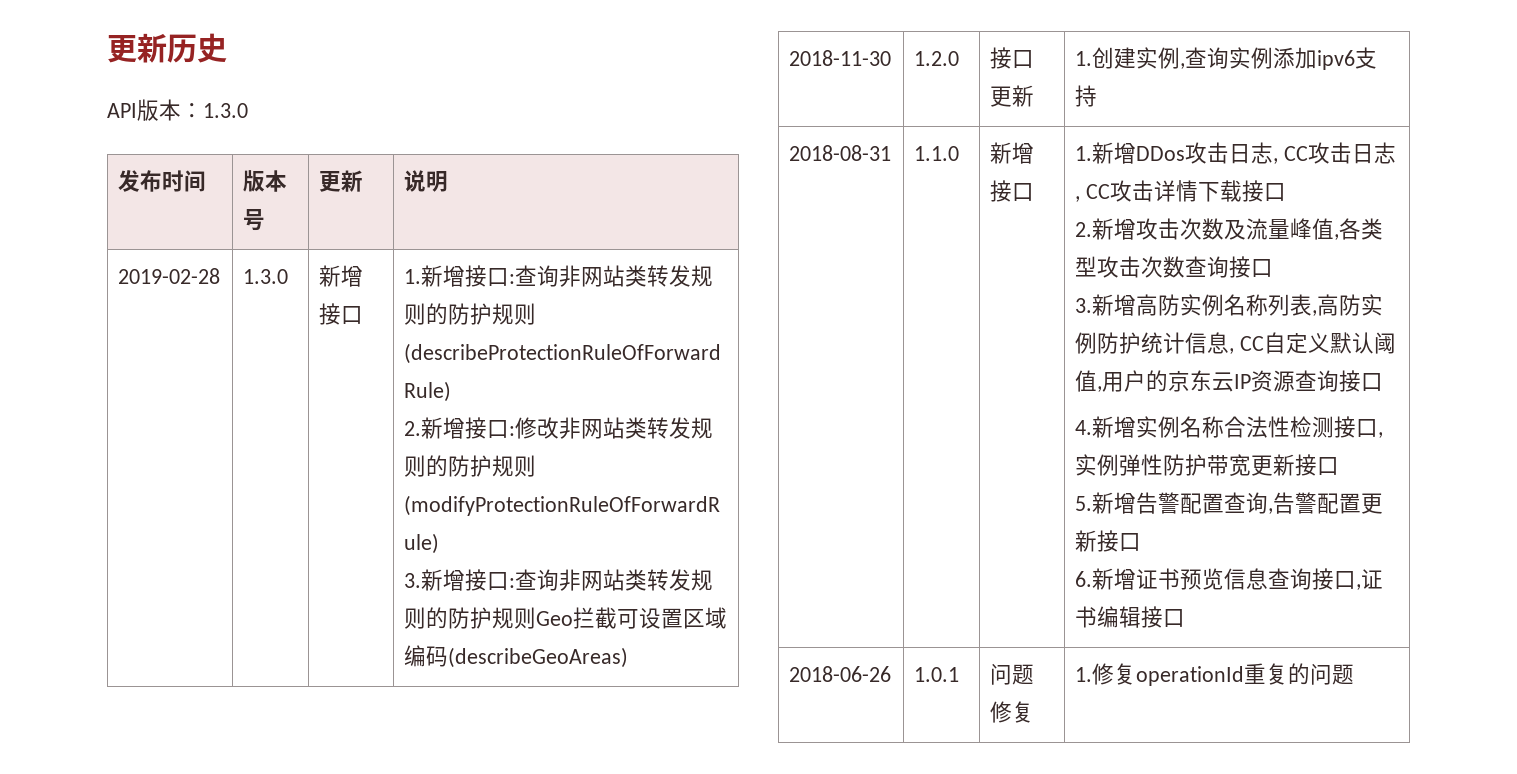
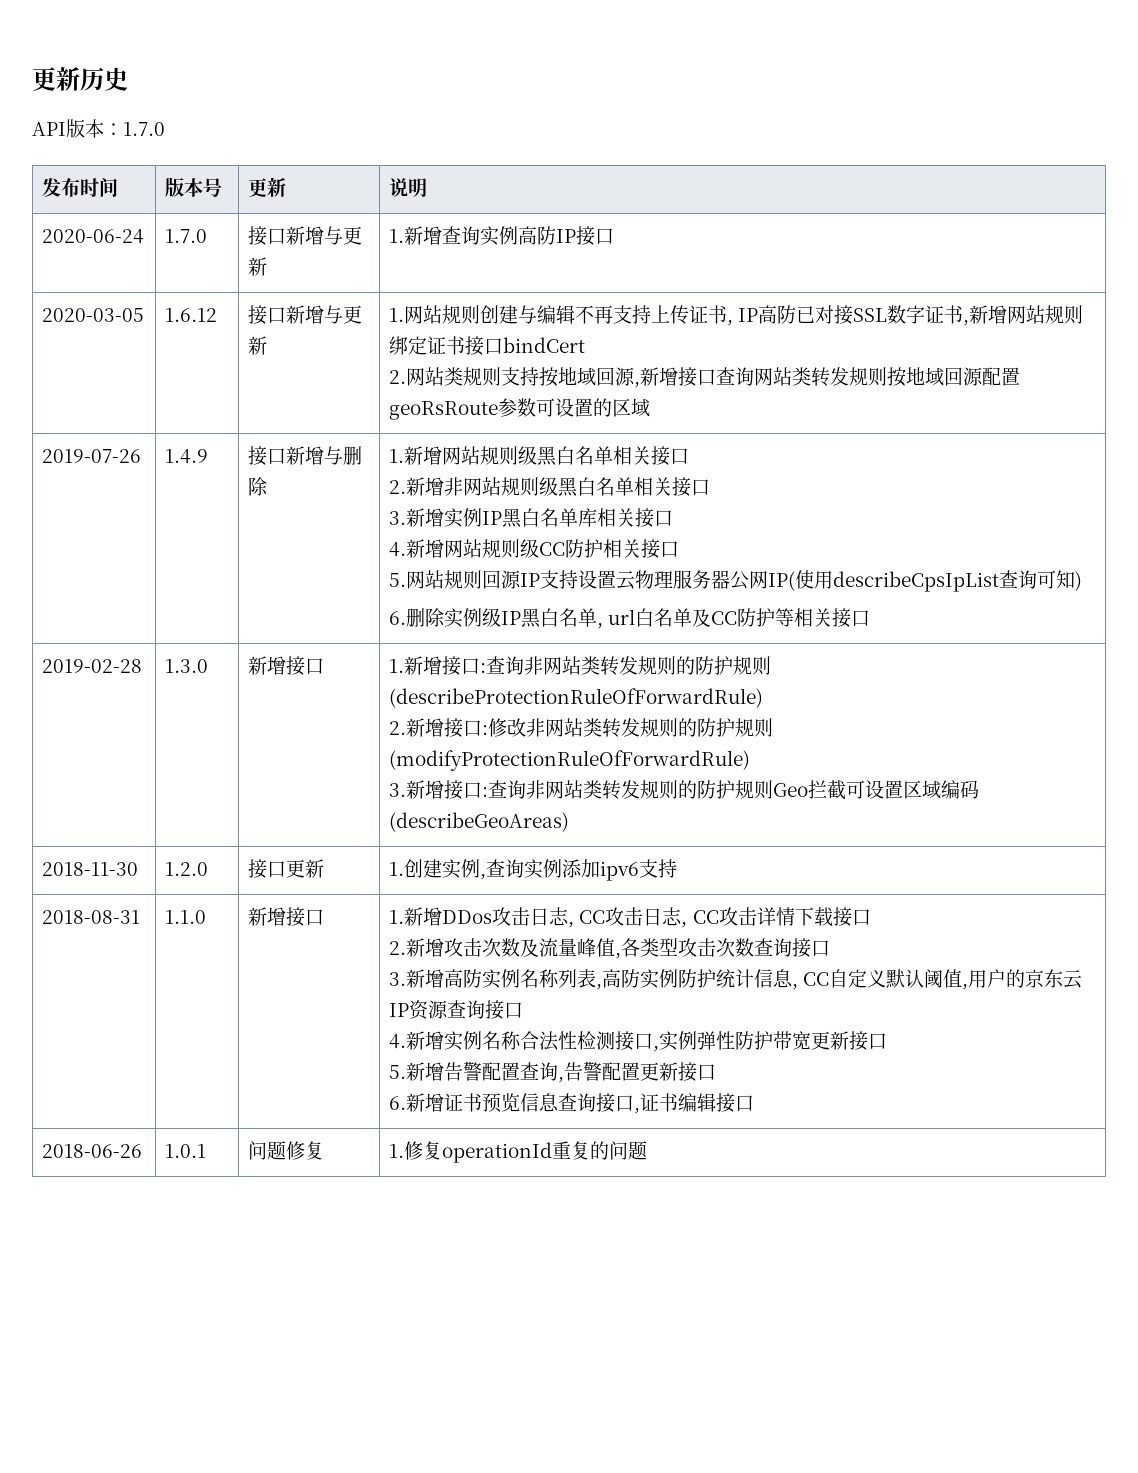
- API版本：1.3.0
+ API版本：1.7.0
+ 2020-06-24 | 1.7.0 | 接口新增与更新 | 1.新增查询实例高防IP接口
+ 2020-03-05 | 1.6.12 | 接口新增与更新 | 1.网站规则创建与编辑不再支持上传证书, IP高防已对接SSL数字证书,新增网站规则绑定证书接口bindCert
+ 2.网站类规则支持按地域回源,新增接口查询网站类转发规则按地域回源配置geoRsRoute参数可设置的区域
+ 2019-07-26 | 1.4.9 | 接口新增与删除 | 1.新增网站规则级黑白名单相关接口
+ 2.新增非网站规则级黑白名单相关接口
+ 3.新增实例IP黑白名单库相关接口
+ 4.新增网站规则级CC防护相关接口
+ 5.网站规则回源IP支持设置云物理服务器公网IP(使用describeCpsIpList查询可知)
+ 6.删除实例级IP黑白名单, url白名单及CC防护等相关接口

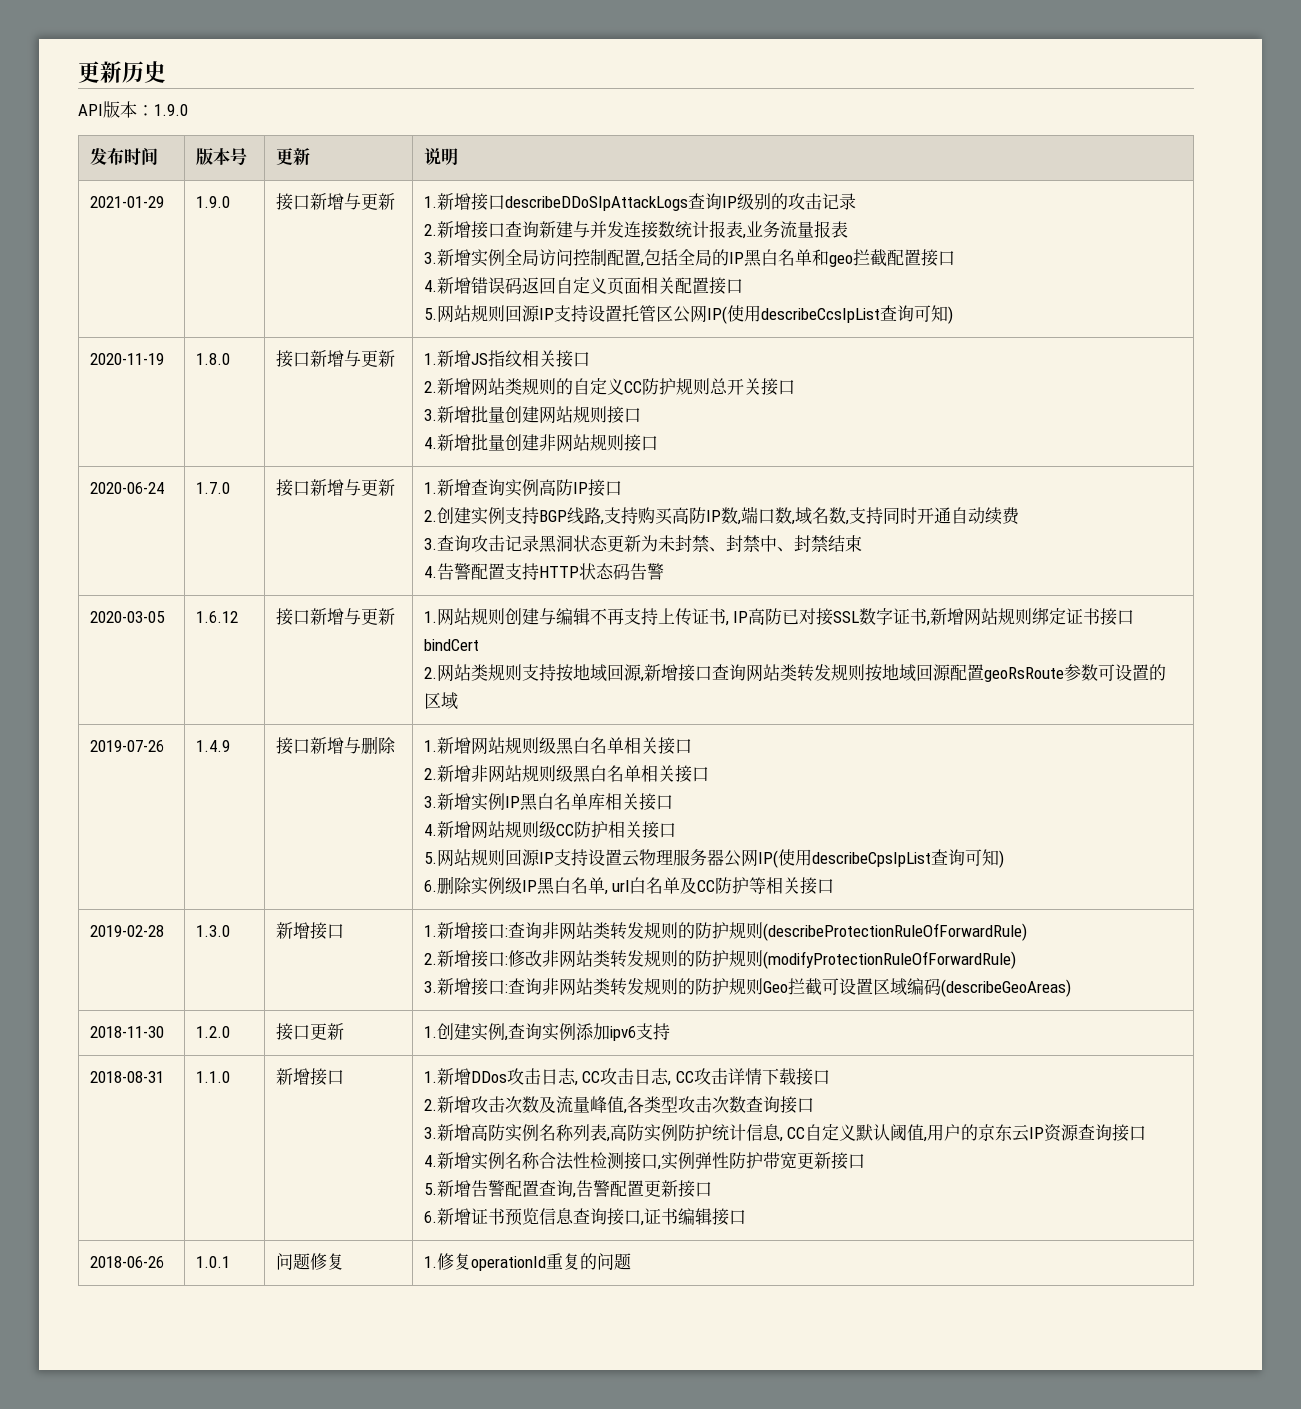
- API版本：1.7.0
+ API版本：1.9.0
+ 2021-01-29 | 1.9.0 | 接口新增与更新 | 1.新增接口describeDDoSIpAttackLogs查询IP级别的攻击记录
+ 2.新增接口查询新建与并发连接数统计报表,业务流量报表
+ 3.新增实例全局访问控制配置,包括全局的IP黑白名单和geo拦截配置接口
+ 4.新增错误码返回自定义页面相关配置接口
+ 5.网站规则回源IP支持设置托管区公网IP(使用describeCcsIpList查询可知)
+ 2020-11-19 | 1.8.0 | 接口新增与更新 | 1.新增JS指纹相关接口
+ 2.新增网站类规则的自定义CC防护规则总开关接口
+ 3.新增批量创建网站规则接口
+ 4.新增批量创建非网站规则接口
+ 2.创建实例支持BGP线路,支持购买高防IP数,端口数,域名数,支持同时开通自动续费
+ 3.查询攻击记录黑洞状态更新为未封禁、封禁中、封禁结束
+ 4.告警配置支持HTTP状态码告警

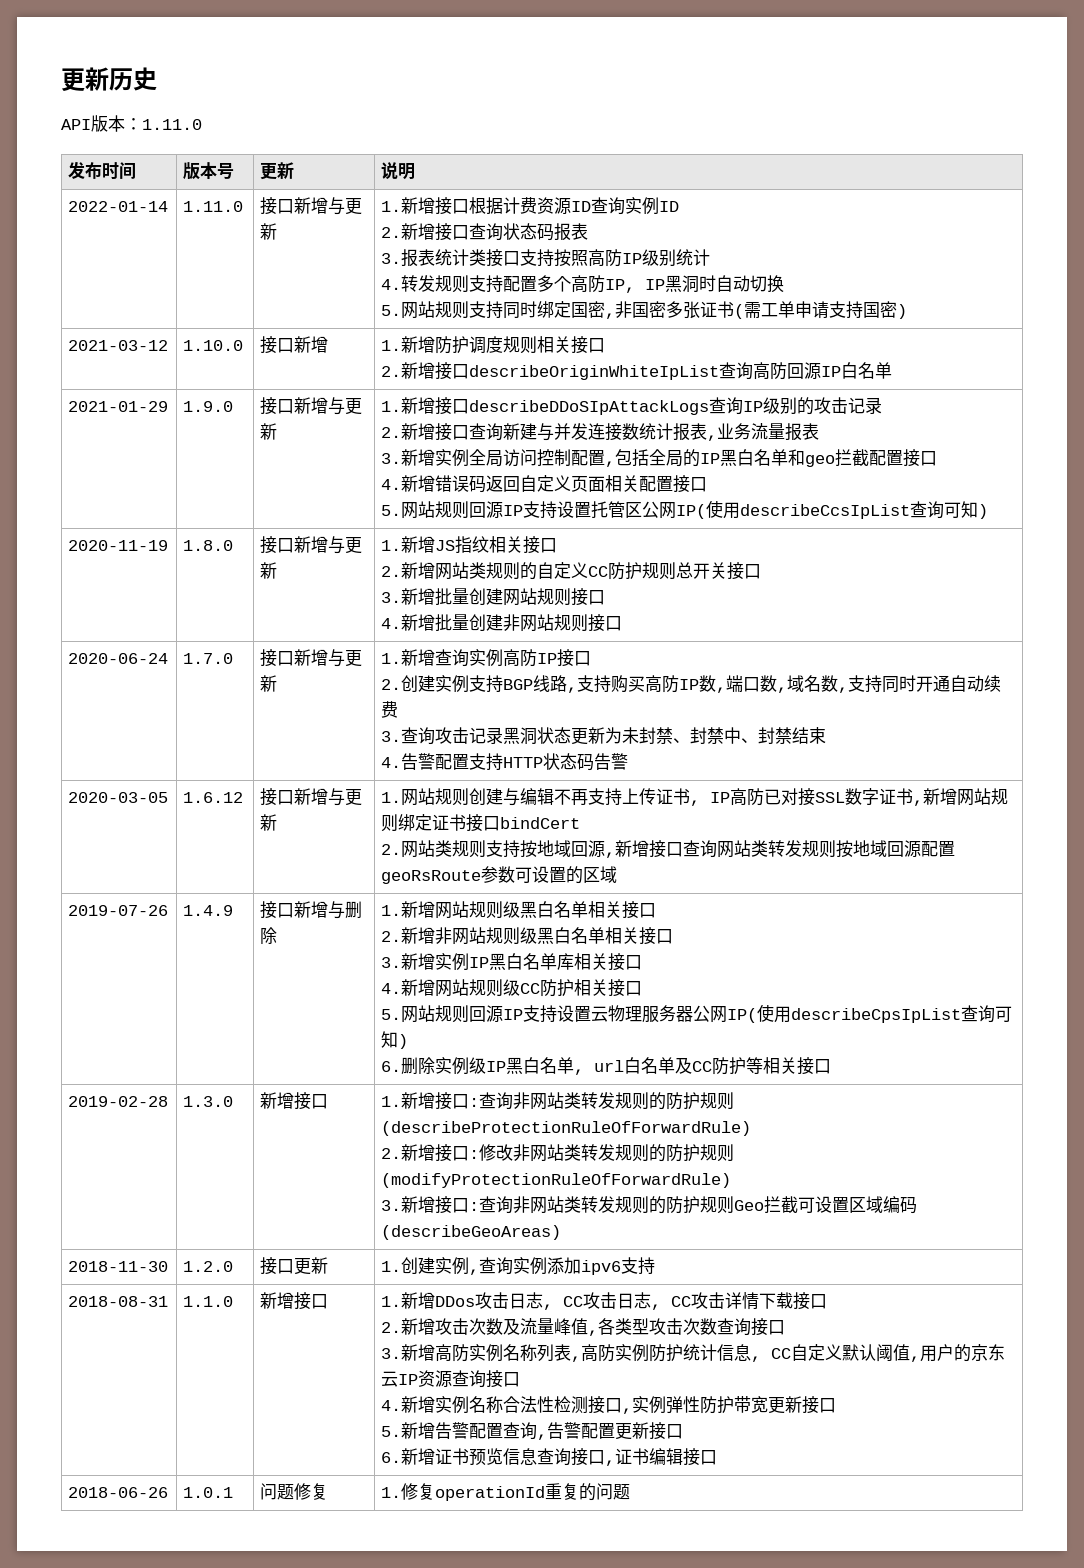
- API版本：1.9.0
+ API版本：1.11.0
+ 2022-01-14 | 1.11.0 | 接口新增与更新 | 1.新增接口根据计费资源ID查询实例ID
+ 2.新增接口查询状态码报表
+ 3.报表统计类接口支持按照高防IP级别统计
+ 4.转发规则支持配置多个高防IP, IP黑洞时自动切换
+ 5.网站规则支持同时绑定国密,非国密多张证书(需工单申请支持国密)
+ 2021-03-12 | 1.10.0 | 接口新增 | 1.新增防护调度规则相关接口
+ 2.新增接口describeOriginWhiteIpList查询高防回源IP白名单

